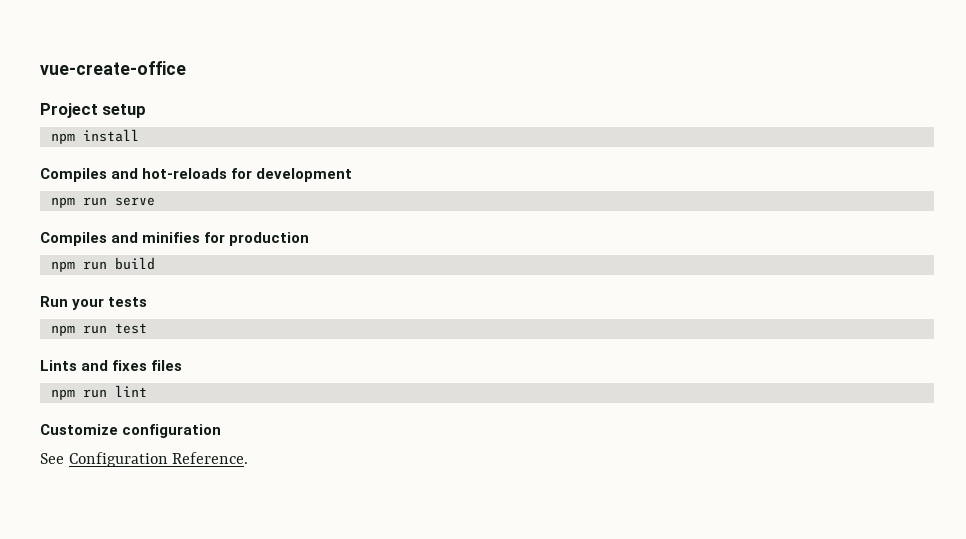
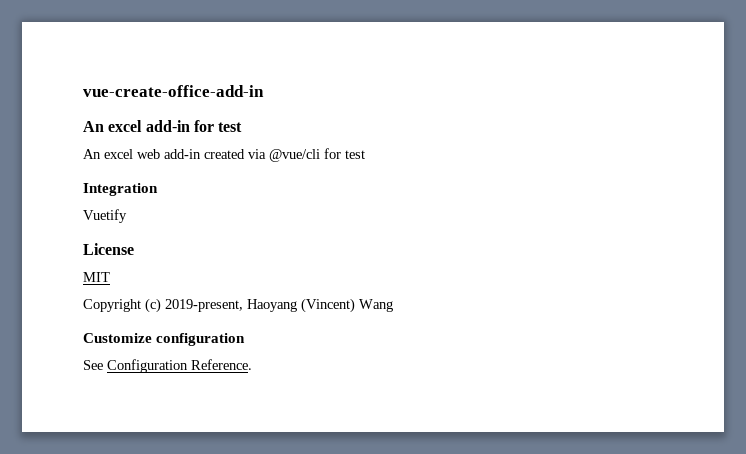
- vue-create-office
- Project setup
- npm install
- Compiles and hot-reloads for development
- npm run serve
- Compiles and minifies for production
- npm run build
- Run your tests
- npm run test
- Lints and fixes files
- npm run lint
+ vue-create-office-add-in
+ An excel add-in for test
+ An excel web add-in created via @vue/cli for test
+ Integration
+ Vuetify
+ License
+ MIT
+ Copyright (c) 2019-present, Haoyang (Vincent) Wang

